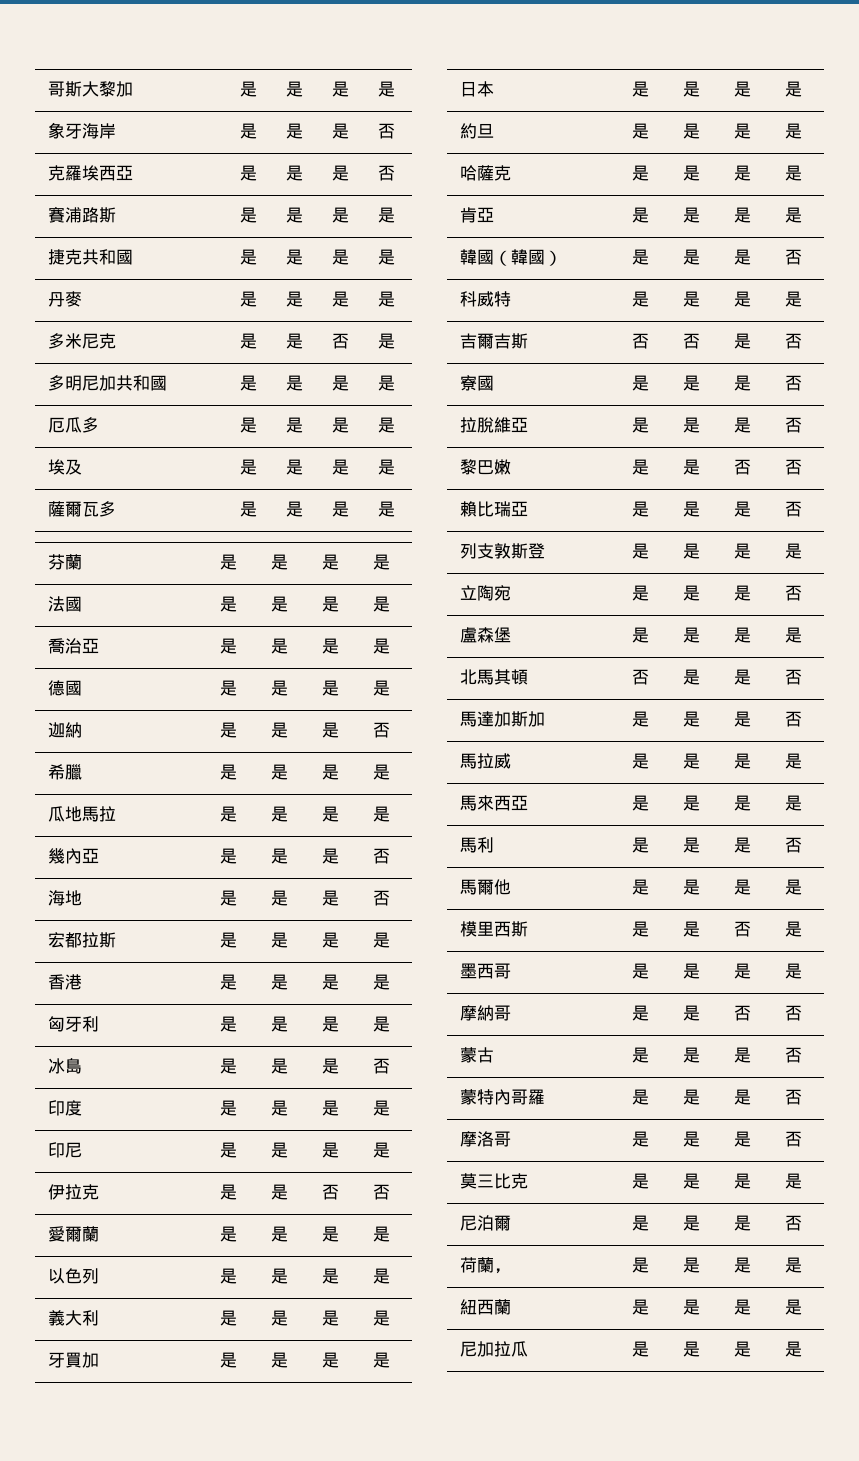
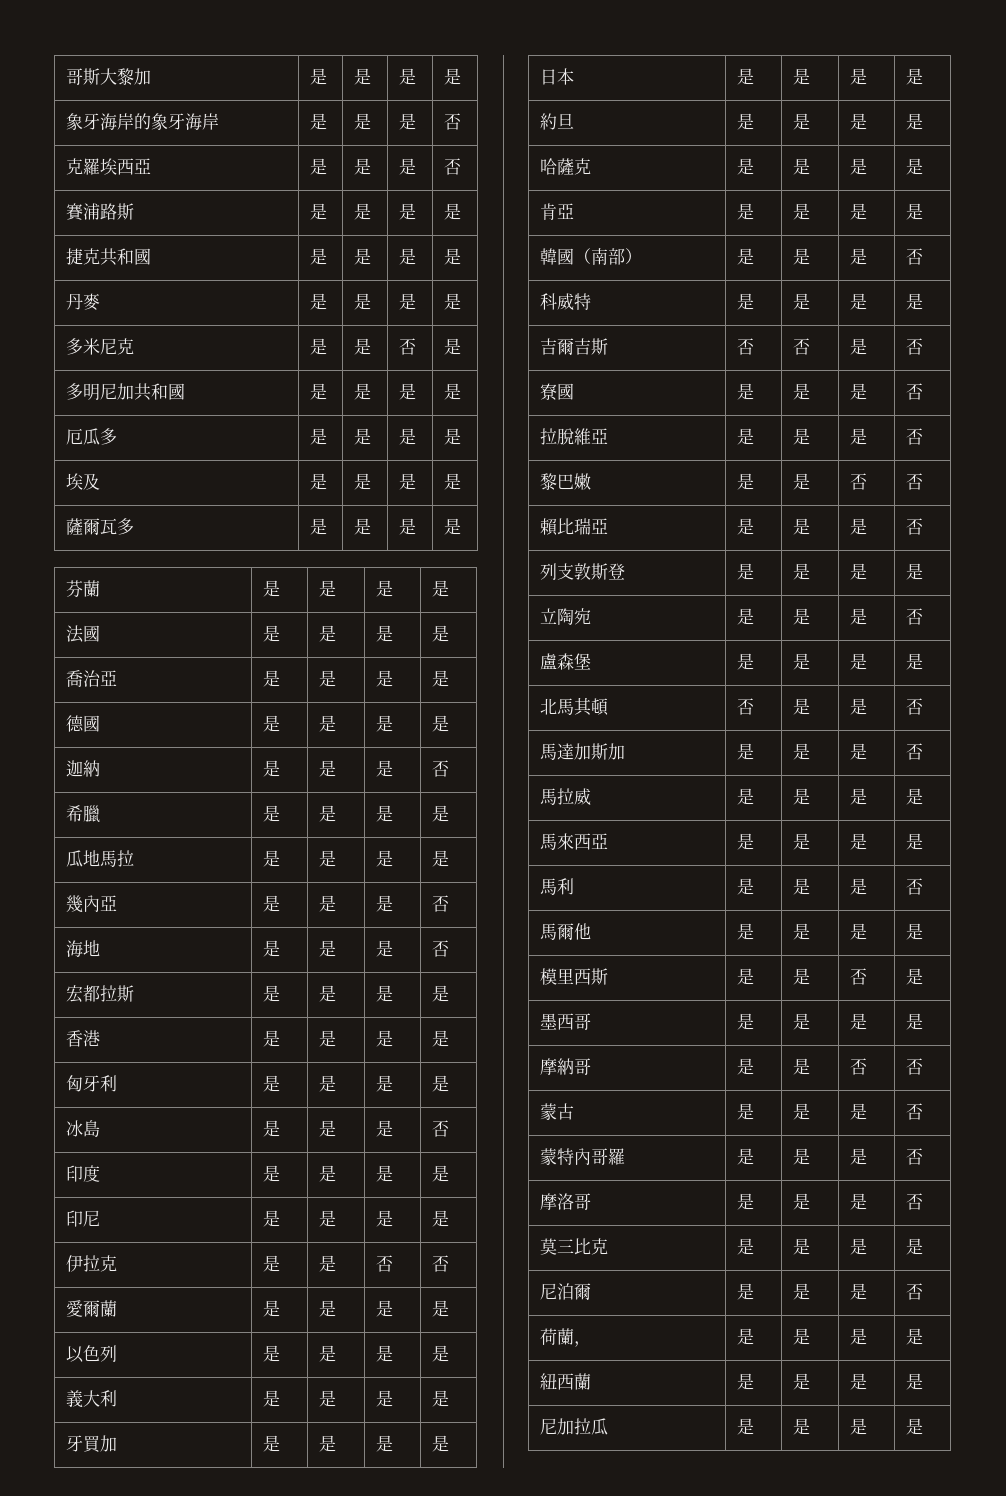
- 象牙海岸 | 是 | 是 | 是 | 否
+ 象牙海岸的象牙海岸 | 是 | 是 | 是 | 否
- 韓國（韓國） | 是 | 是 | 是 | 否
+ 韓國（南部） | 是 | 是 | 是 | 否

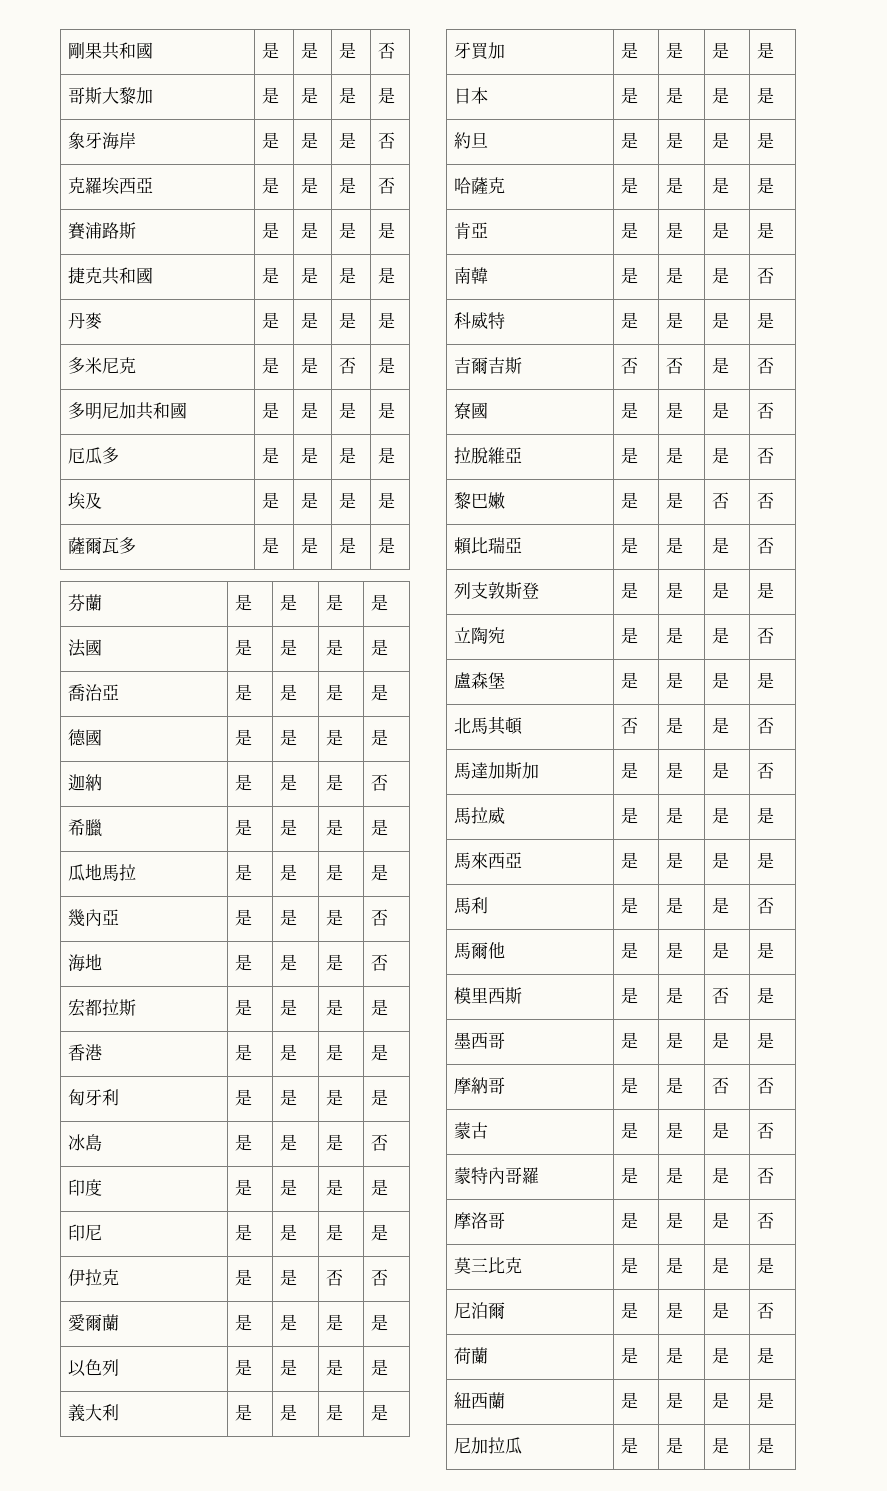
+ 剛果共和國 | 是 | 是 | 是 | 否
- 象牙海岸的象牙海岸 | 是 | 是 | 是 | 否
+ 象牙海岸 | 是 | 是 | 是 | 否
- 韓國（南部） | 是 | 是 | 是 | 否
+ 南韓 | 是 | 是 | 是 | 否
- 荷蘭， | 是 | 是 | 是 | 是
+ 荷蘭 | 是 | 是 | 是 | 是

